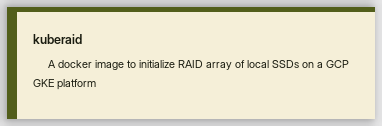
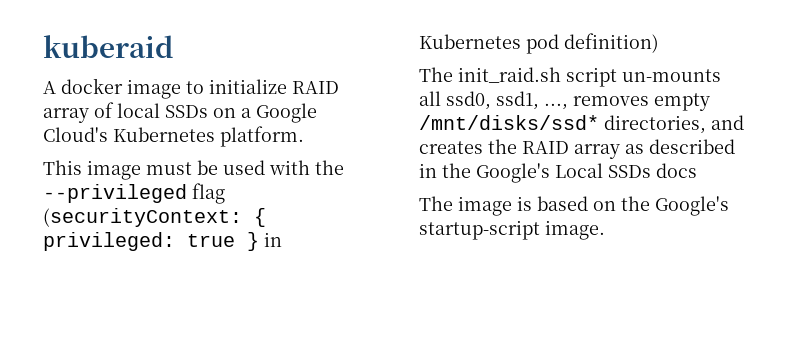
- A docker image to initialize RAID array of local SSDs on a GCP GKE platform
+ A docker image to initialize RAID array of local SSDs on a Google Cloud's Kubernetes platform.
+ This image must be used with the --privileged flag (securityContext: { privileged: true } in Kubernetes pod definition)
+ The init_raid.sh script un-mounts all ssd0, ssd1, ..., removes empty /mnt/disks/ssd* directories, and creates the RAID array as described in the Google's Local SSDs docs
+ The image is based on the Google's startup-script image.

